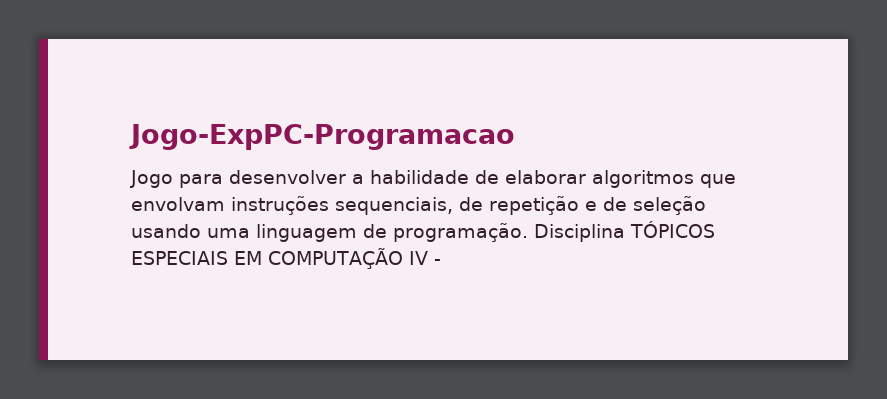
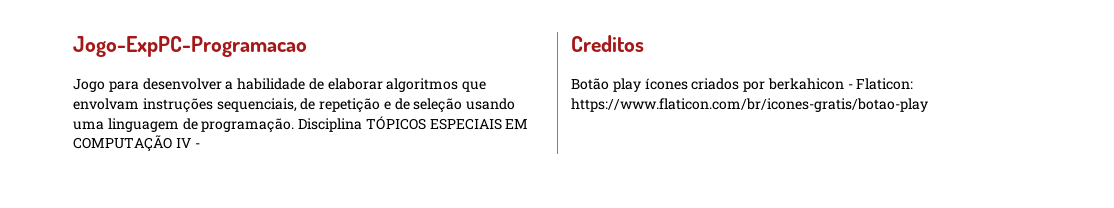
+ Creditos
+ Botão play ícones criados por berkahicon - Flaticon: https://www.flaticon.com/br/icones-gratis/botao-play

